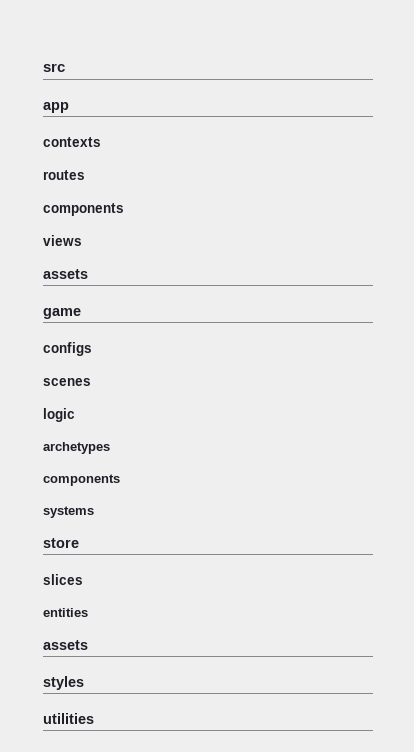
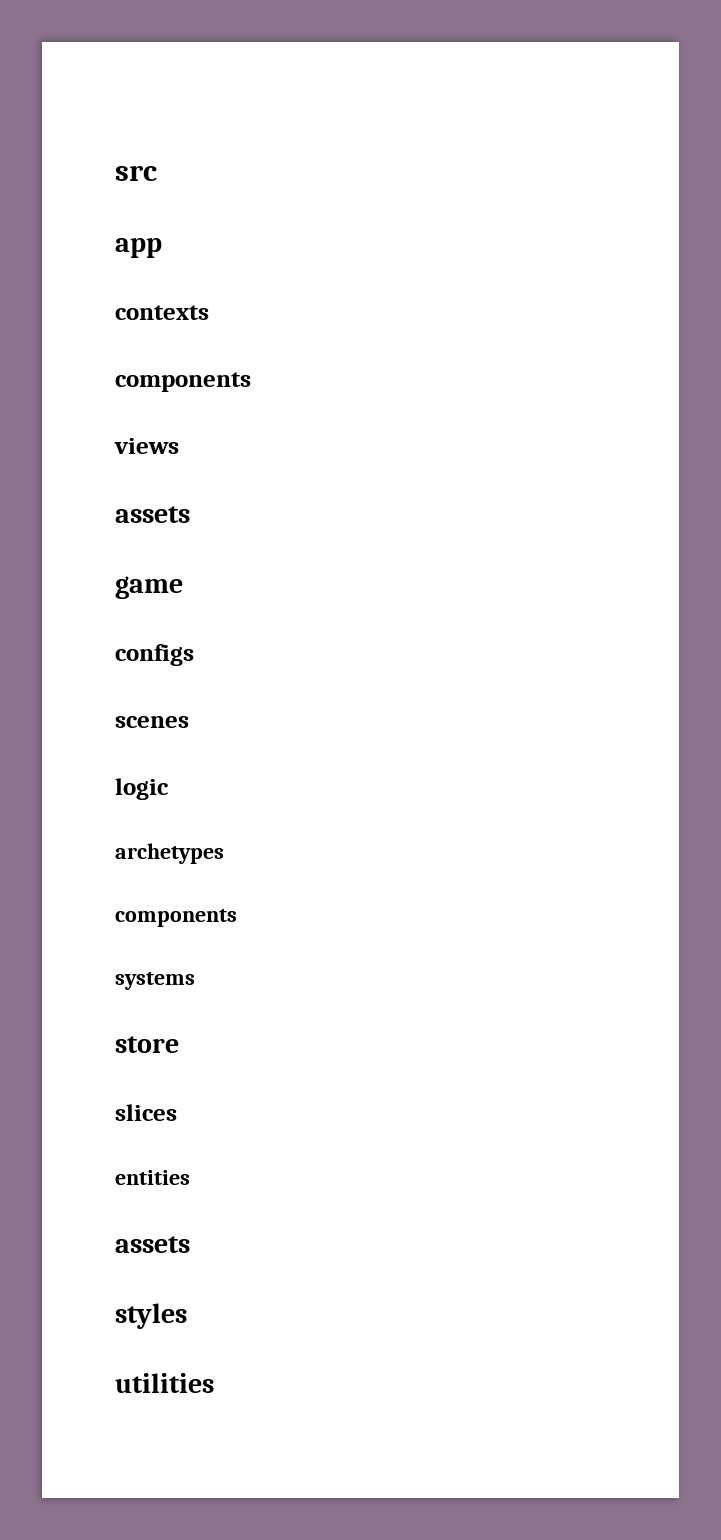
- routes

